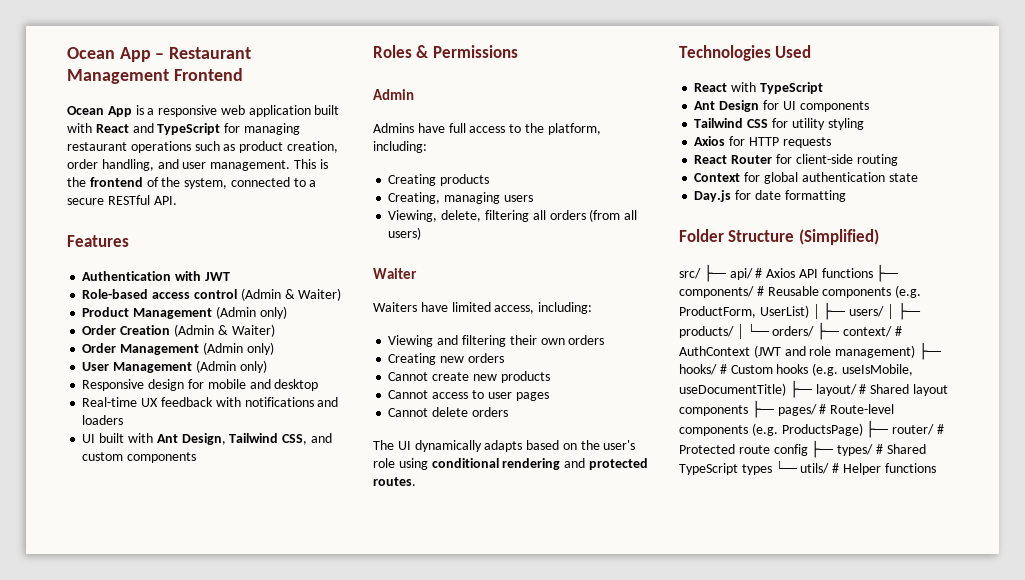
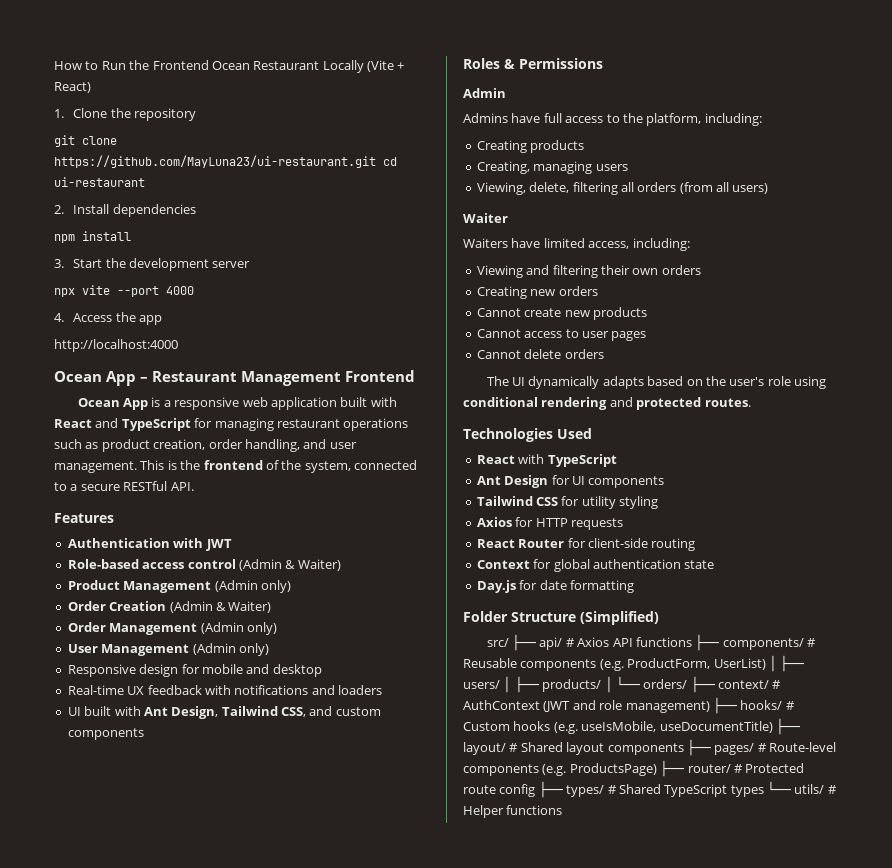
+ How to Run the Frontend Ocean Restaurant Locally (Vite + React)
+ 1. Clone the repository
+ git clone https://github.com/MayLuna23/ui-restaurant.git cd ui-restaurant
+ 2. Install dependencies
+ npm install
+ 3. Start the development server
+ npx vite --port 4000
+ 4. Access the app
+ http://localhost:4000

